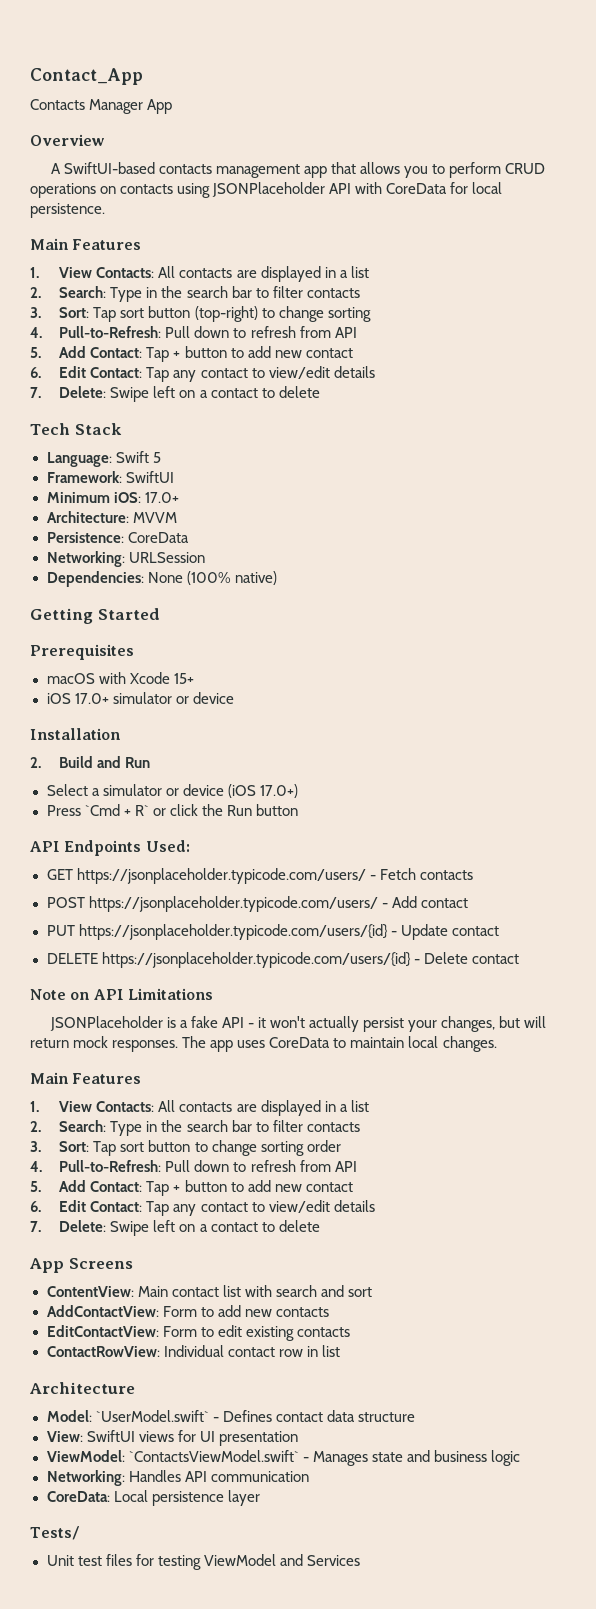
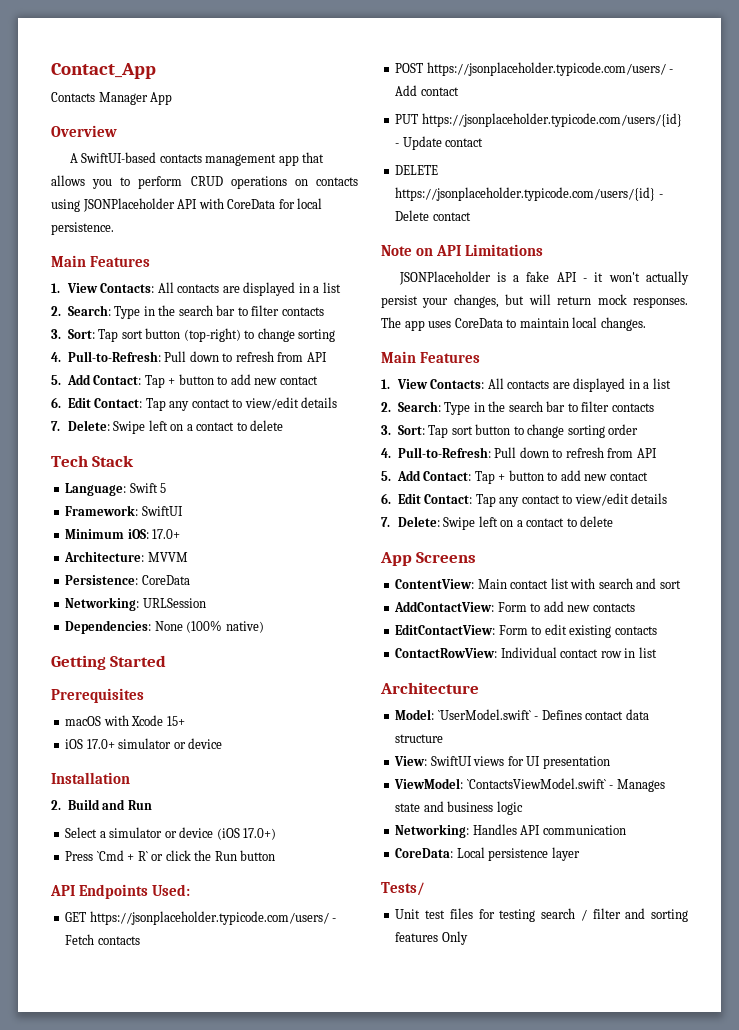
- Unit test files for testing ViewModel and Services
+ Unit test files for testing search / filter and sorting features Only

